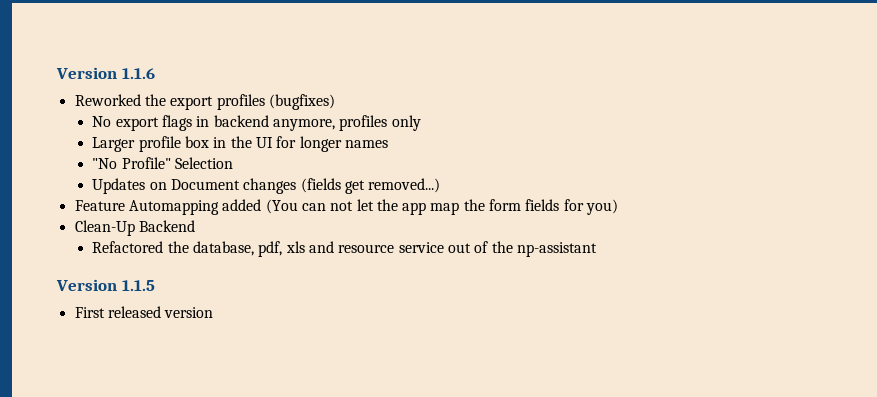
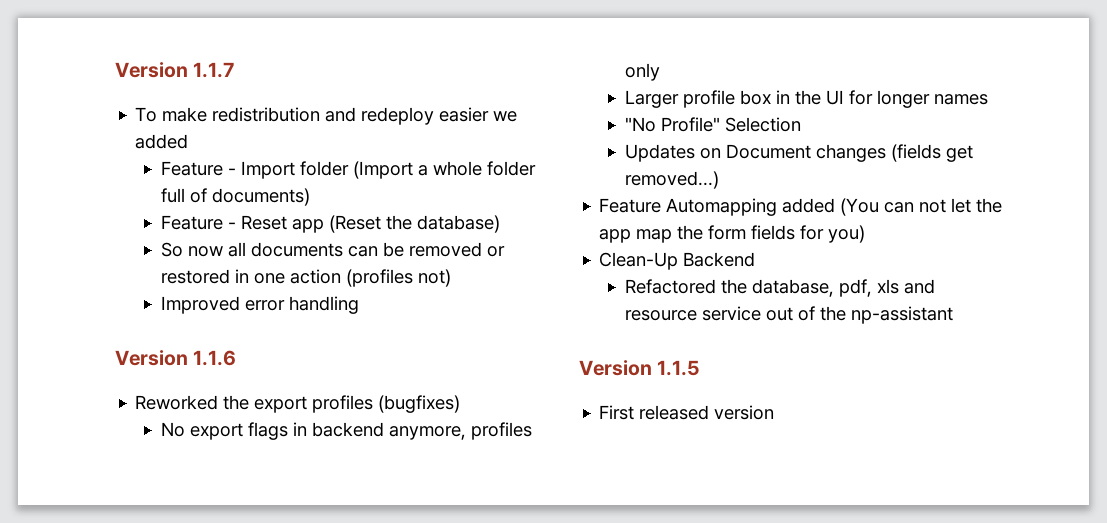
+ Version 1.1.7
+ To make redistribution and redeploy easier we added
+ Feature - Import folder (Import a whole folder full of documents)
+ Feature - Reset app (Reset the database)
+ So now all documents can be removed or restored in one action (profiles not)
+ Improved error handling

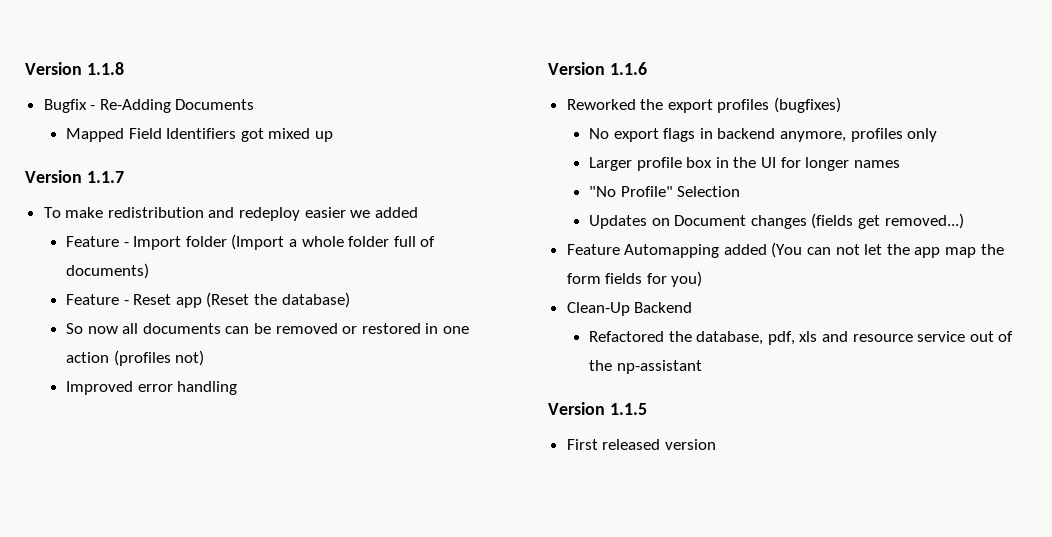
+ Version 1.1.8
+ Bugfix - Re-Adding Documents
+ Mapped Field Identifiers got mixed up

